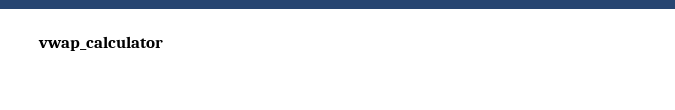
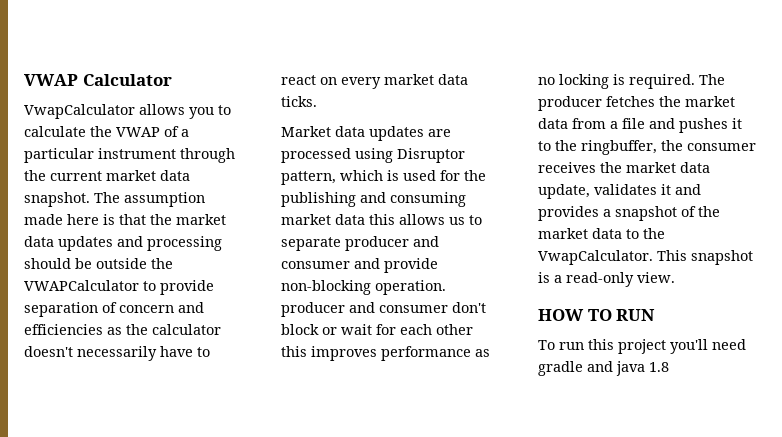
- vwap_calculator
+ VWAP Calculator
+ VwapCalculator allows you to calculate the VWAP of a particular instrument through the current market data snapshot. The assumption made here is that the market data updates and processing should be outside the VWAPCalculator to provide separation of concern and efficiencies as the calculator doesn't necessarily have to react on every market data ticks.
+ Market data updates are processed using Disruptor pattern, which is used for the publishing and consuming market data this allows us to separate producer and consumer and provide non-blocking operation. producer and consumer don't block or wait for each other this improves performance as no locking is required. The producer fetches the market data from a file and pushes it to the ringbuffer, the consumer receives the market data update, validates it and provides a snapshot of the market data to the VwapCalculator. This snapshot is a read-only view.
+ HOW TO RUN
+ To run this project you'll need gradle and java 1.8

